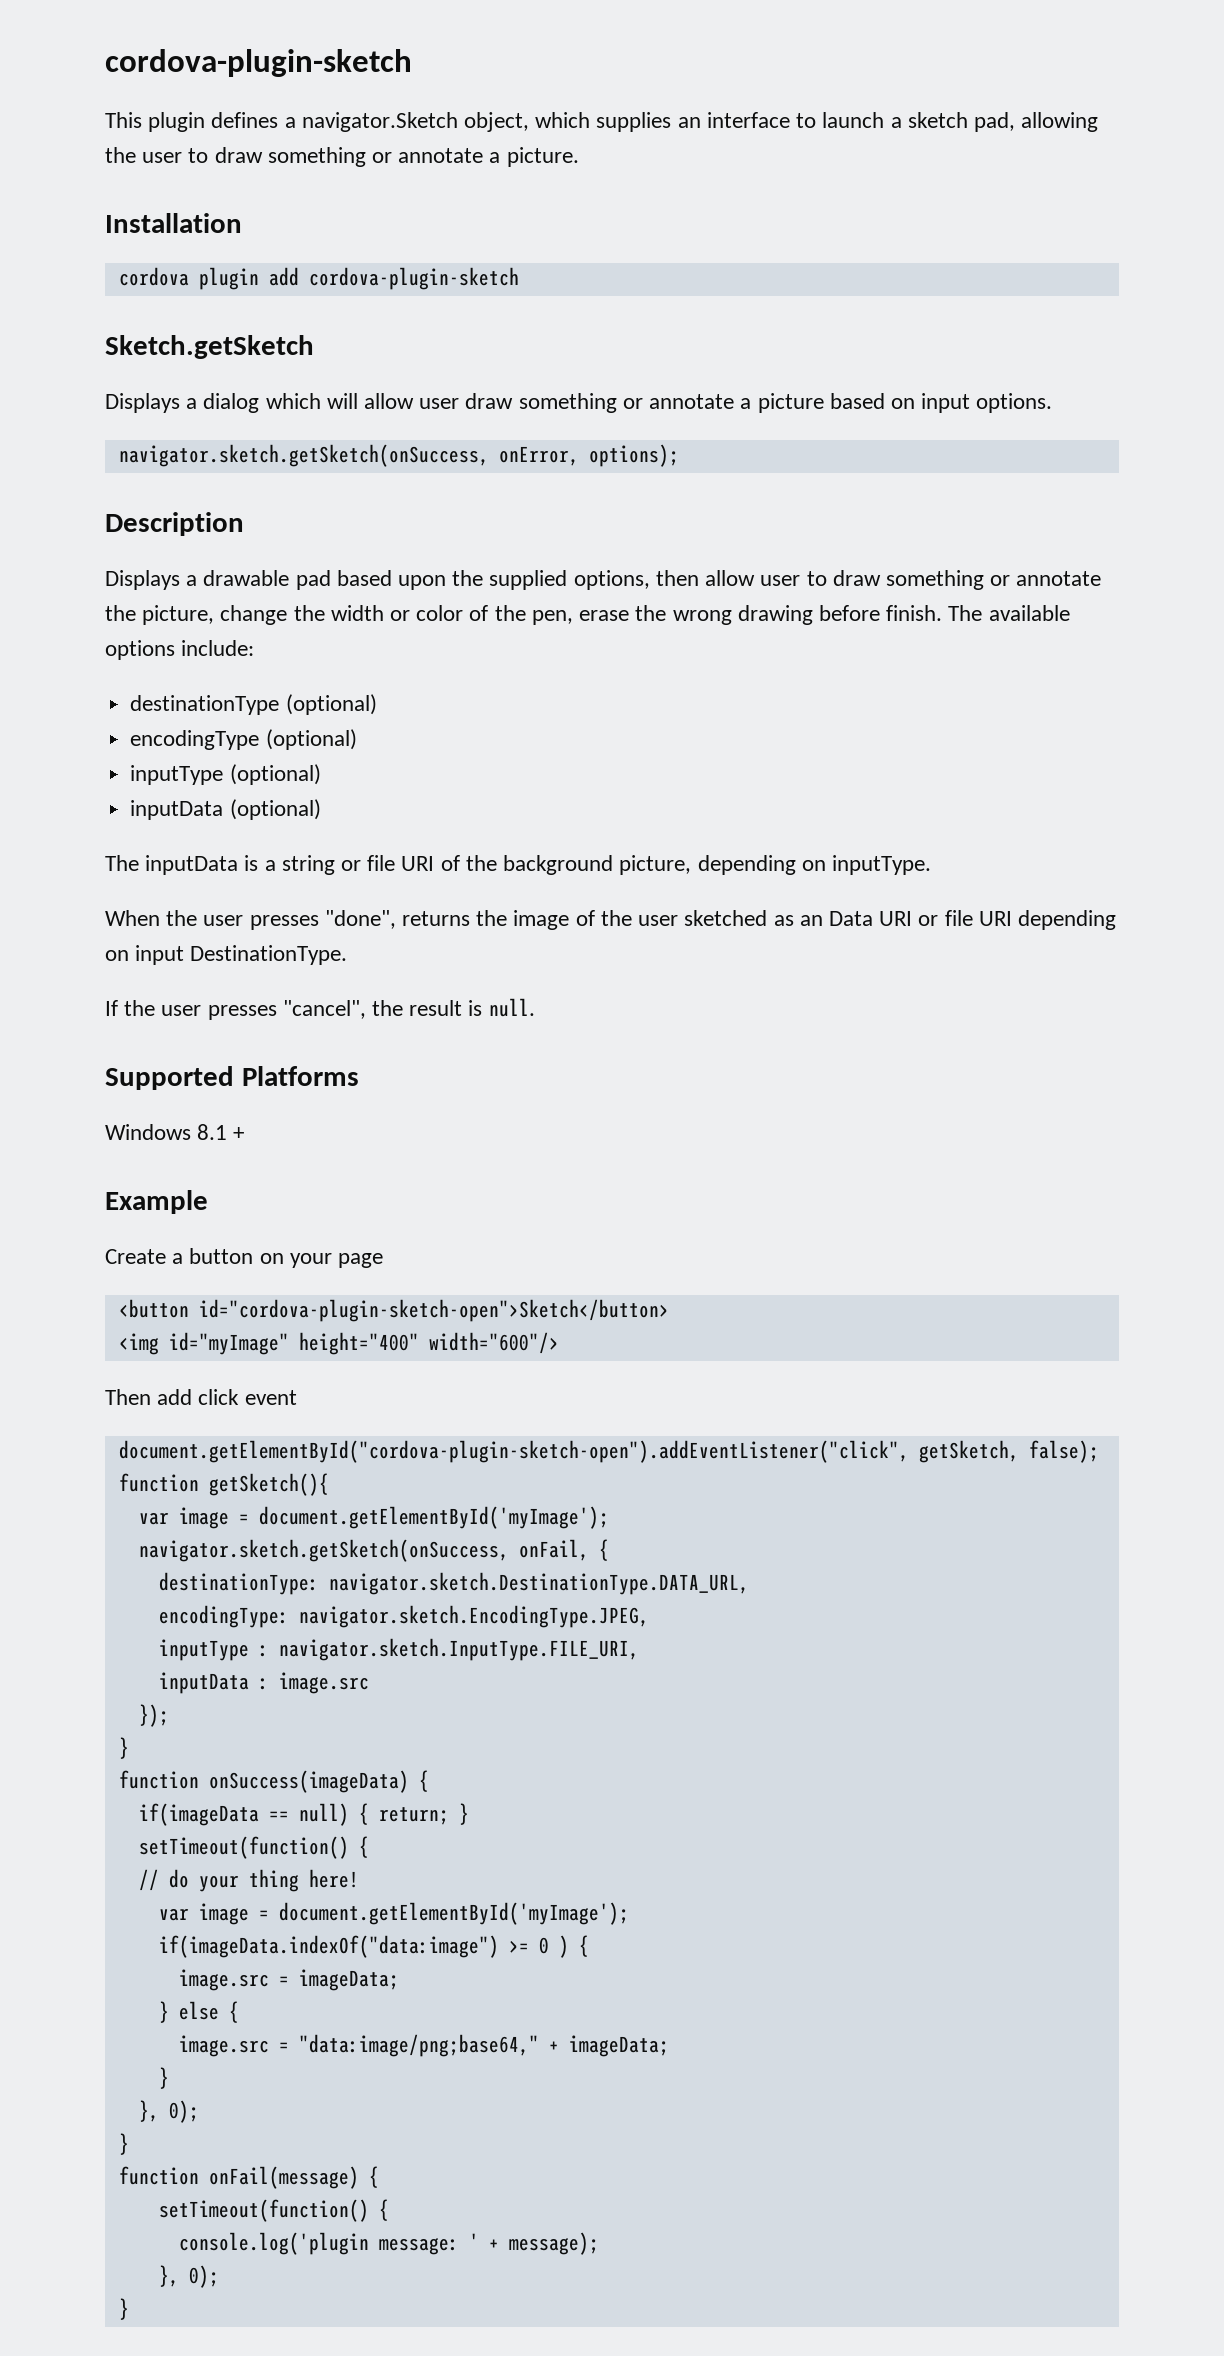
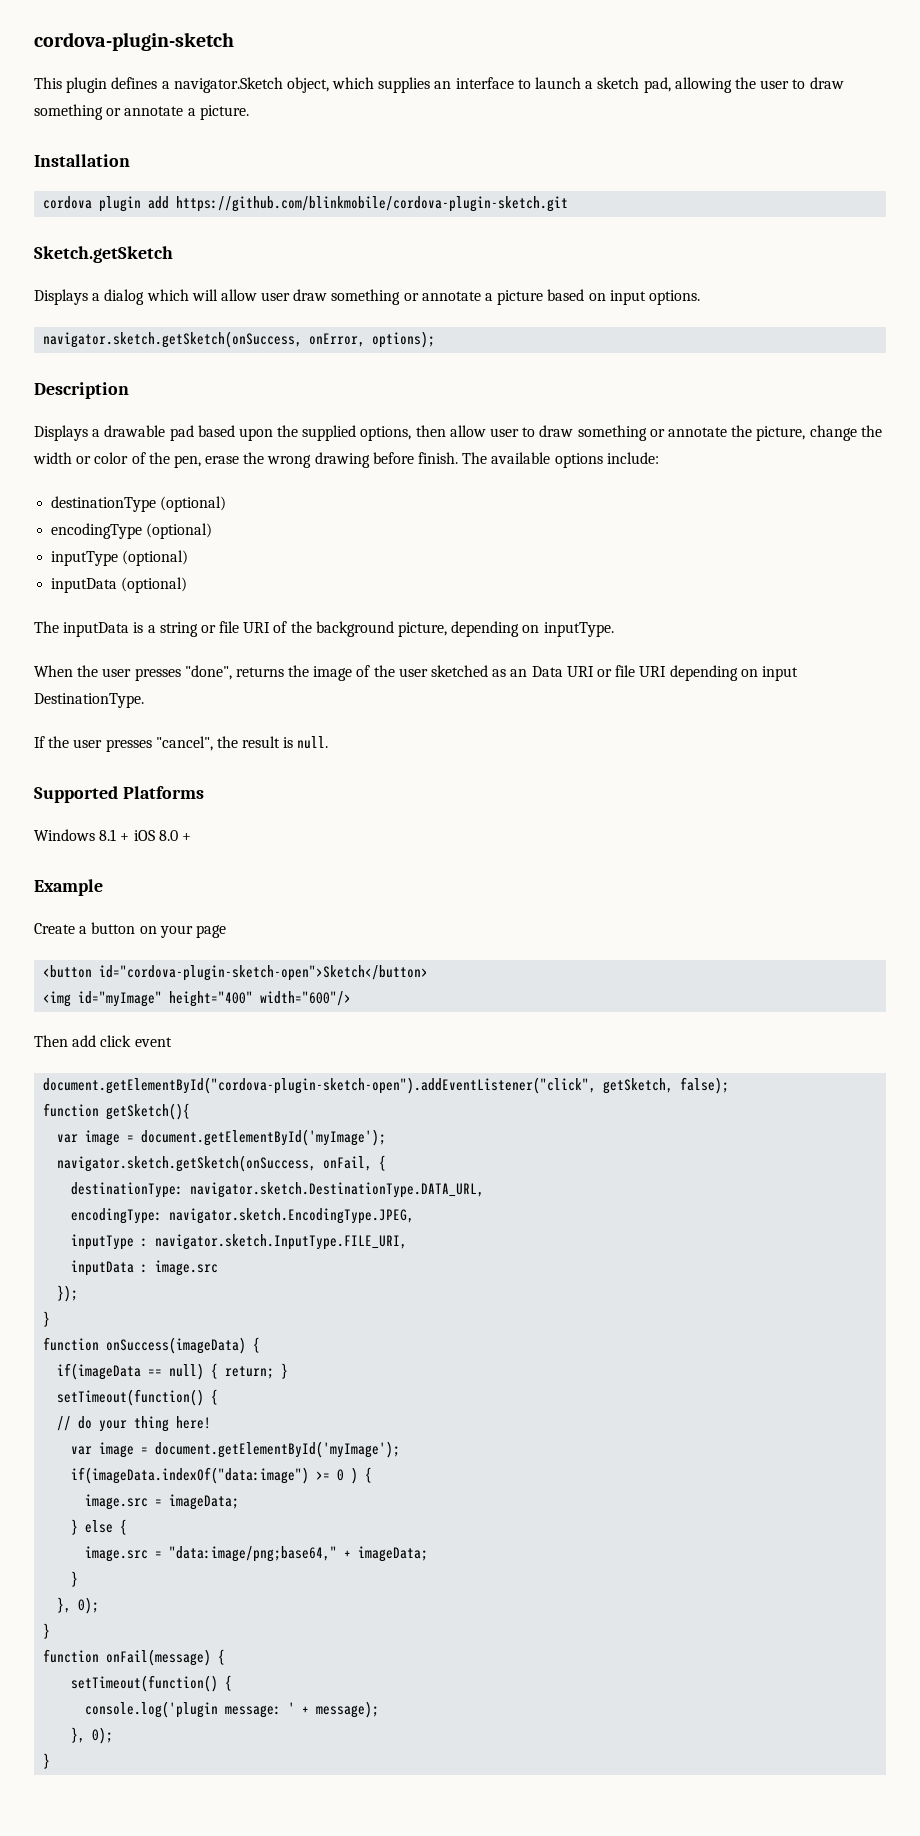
- cordova plugin add cordova-plugin-sketch
+ cordova plugin add https://github.com/blinkmobile/cordova-plugin-sketch.git
- Windows 8.1 +
+ Windows 8.1 + iOS 8.0 +

